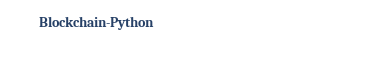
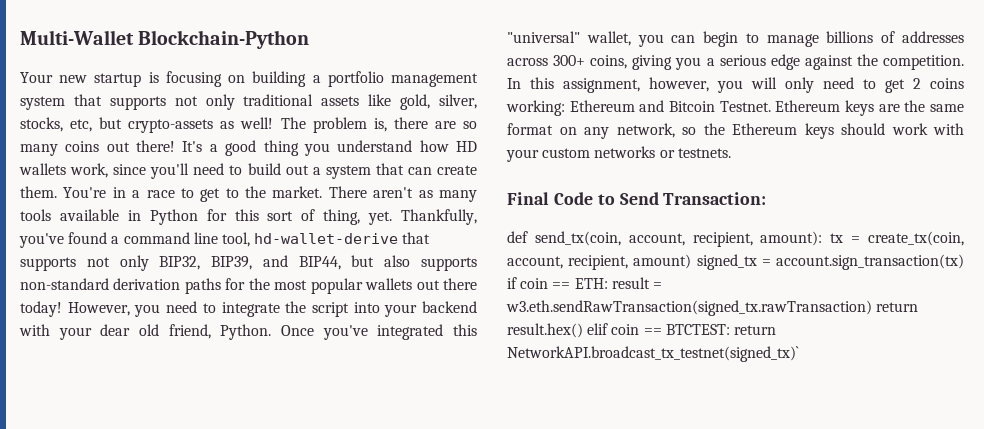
- Blockchain-Python
+ Multi-Wallet Blockchain-Python
+ Your new startup is focusing on building a portfolio management system that supports not only traditional assets like gold, silver, stocks, etc, but crypto-assets as well! The problem is, there are so many coins out there! It's a good thing you understand how HD wallets work, since you'll need to build out a system that can create them. You're in a race to get to the market. There aren't as many tools available in Python for this sort of thing, yet. Thankfully, you've found a command line tool, hd-wallet-derive that supports not only BIP32, BIP39, and BIP44, but also supports non-standard derivation paths for the most popular wallets out there today! However, you need to integrate the script into your backend with your dear old friend, Python. Once you've integrated this "universal" wallet, you can begin to manage billions of addresses across 300+ coins, giving you a serious edge against the competition. In this assignment, however, you will only need to get 2 coins working: Ethereum and Bitcoin Testnet. Ethereum keys are the same format on any network, so the Ethereum keys should work with your custom networks or testnets.
+ Final Code to Send Transaction:
+ def send_tx(coin, account, recipient, amount): tx = create_tx(coin, account, recipient, amount) signed_tx = account.sign_transaction(tx) if coin == ETH: result = w3.eth.sendRawTransaction(signed_tx.rawTransaction) return result.hex() elif coin == BTCTEST: return NetworkAPI.broadcast_tx_testnet(signed_tx)`

